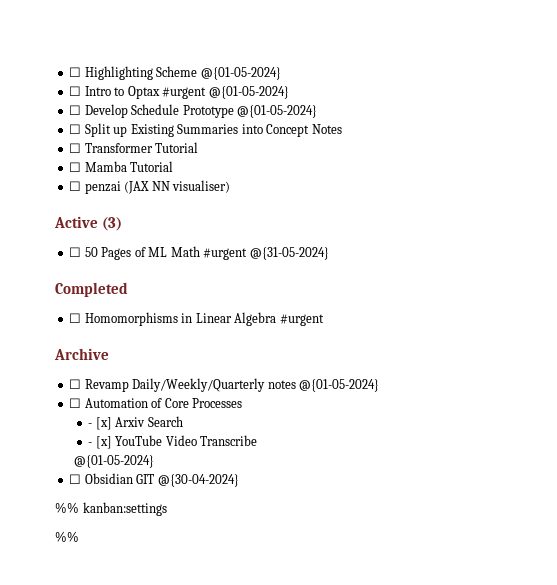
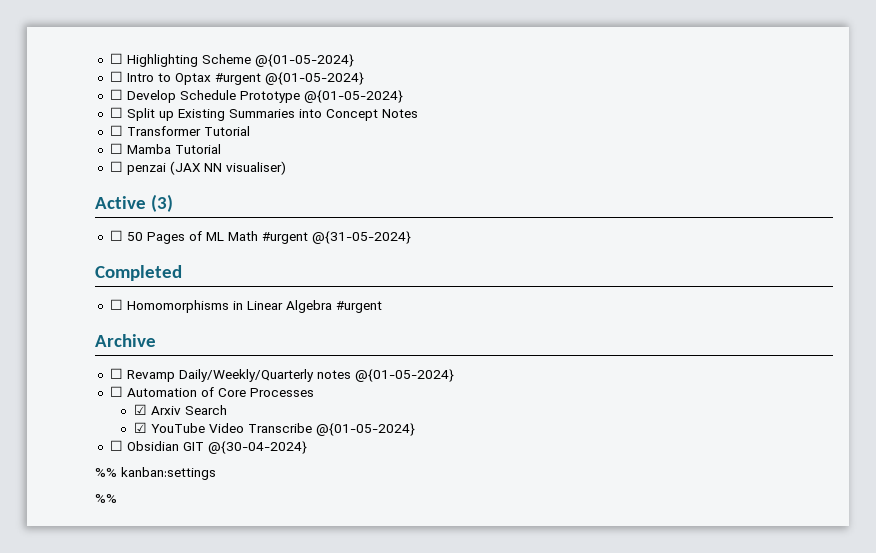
- - [x] Arxiv Search
+ ☑ Arxiv Search
- - [x] YouTube Video Transcribe
- @{01-05-2024}
+ ☑ YouTube Video Transcribe @{01-05-2024}

